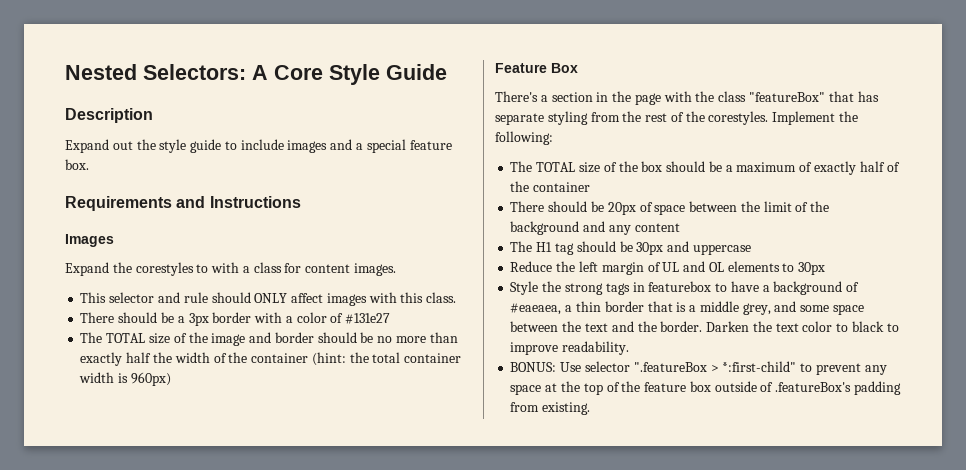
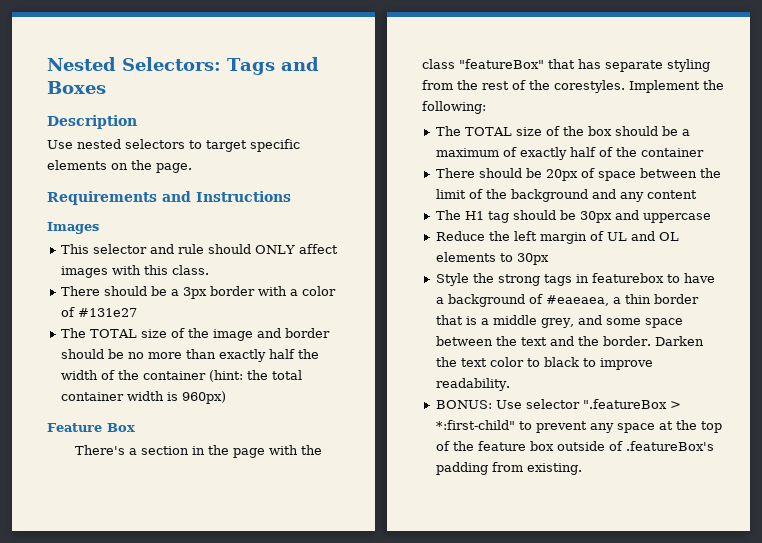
- Nested Selectors: A Core Style Guide
+ Nested Selectors: Tags and Boxes
  Description
- Expand out the style guide to include images and a special feature box.
+ Use nested selectors to target specific elements on the page.
  Requirements and Instructions
  Images
- Expand the corestyles to with a class for content images.

